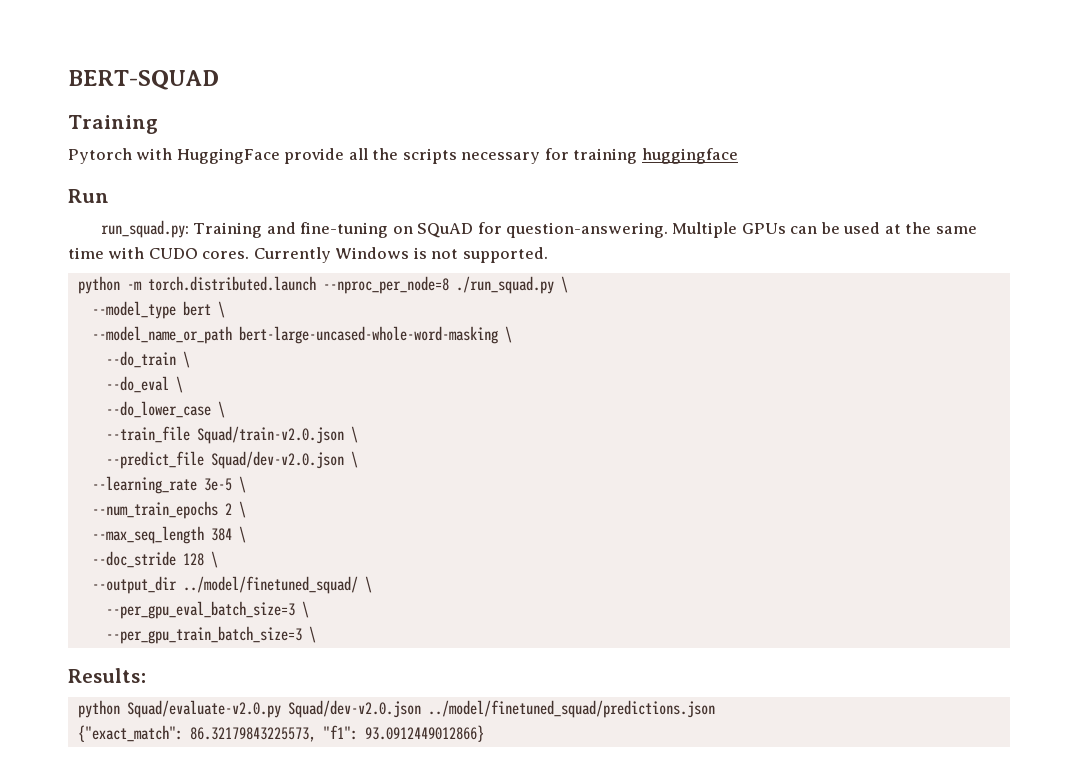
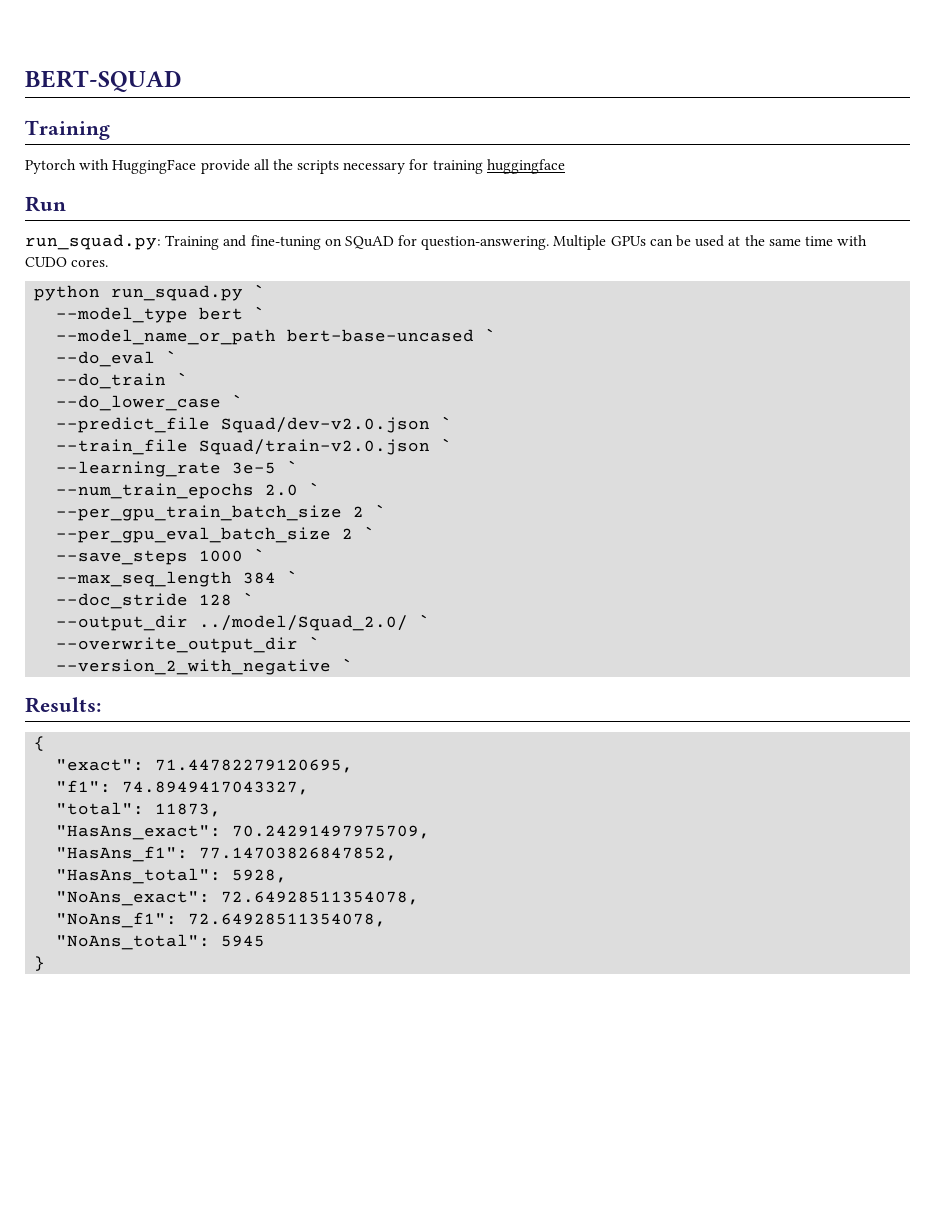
- Multiple GPUs can be used at the same time with CUDO cores. Currently Windows is not supported.
- python -m torch.distributed.launch --nproc_per_node=8 ./run_squad.py \
+ Multiple GPUs can be used at the same time with CUDO cores.
+ python run_squad.py `
- --model_type bert \
+ --model_type bert `
- --model_name_or_path bert-large-uncased-whole-word-masking \
- --do_train \
- --do_eval \
- --do_lower_case \
- --train_file Squad/train-v2.0.json \
- --predict_file Squad/dev-v2.0.json \
+ --model_name_or_path bert-base-uncased `
+ --do_eval `
+ --do_train `
+ --do_lower_case `
+ --predict_file Squad/dev-v2.0.json `
+ --train_file Squad/train-v2.0.json `
- --learning_rate 3e-5 \
+ --learning_rate 3e-5 `
- --num_train_epochs 2 \
+ --num_train_epochs 2.0 `
+ --per_gpu_train_batch_size 2 `
+ --per_gpu_eval_batch_size 2 `
+ --save_steps 1000 `
- --max_seq_length 384 \
+ --max_seq_length 384 `
- --doc_stride 128 \
+ --doc_stride 128 `
- --output_dir ../model/finetuned_squad/ \
- --per_gpu_eval_batch_size=3 \
- --per_gpu_train_batch_size=3 \
+ --output_dir ../model/Squad_2.0/ `
+ --overwrite_output_dir `
+ --version_2_with_negative `
  Results:
- python Squad/evaluate-v2.0.py Squad/dev-v2.0.json ../model/finetuned_squad/predictions.json
- {"exact_match": 86.32179843225573, "f1": 93.0912449012866}
+ {
+ "exact": 71.44782279120695,
+ "f1": 74.8949417043327,
+ "total": 11873,
+ "HasAns_exact": 70.24291497975709,
+ "HasAns_f1": 77.14703826847852,
+ "HasAns_total": 5928,
+ "NoAns_exact": 72.64928511354078,
+ "NoAns_f1": 72.64928511354078,
+ "NoAns_total": 5945
+ }

